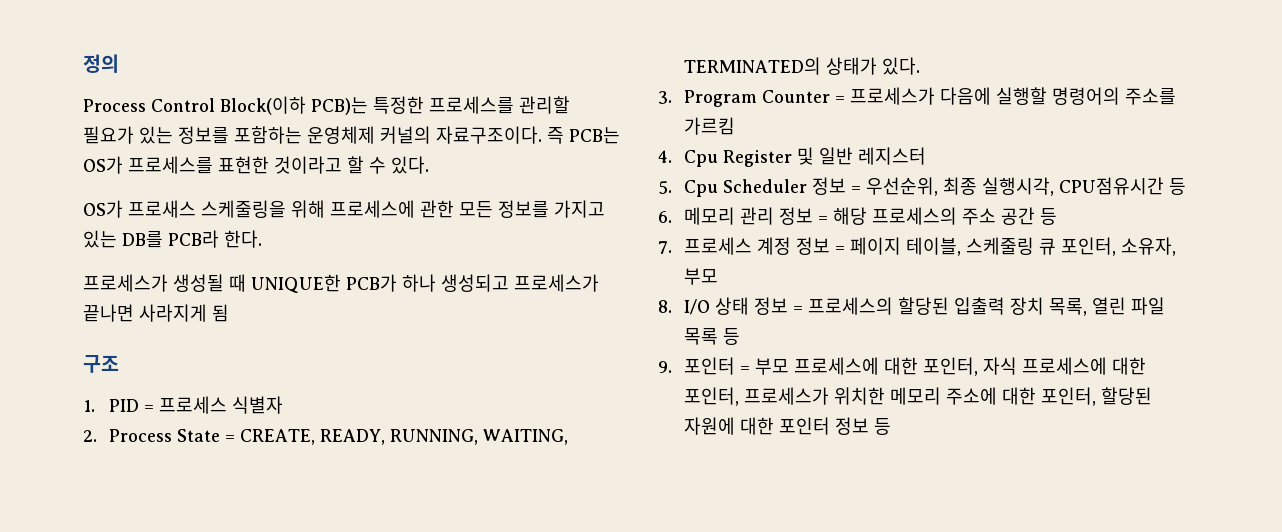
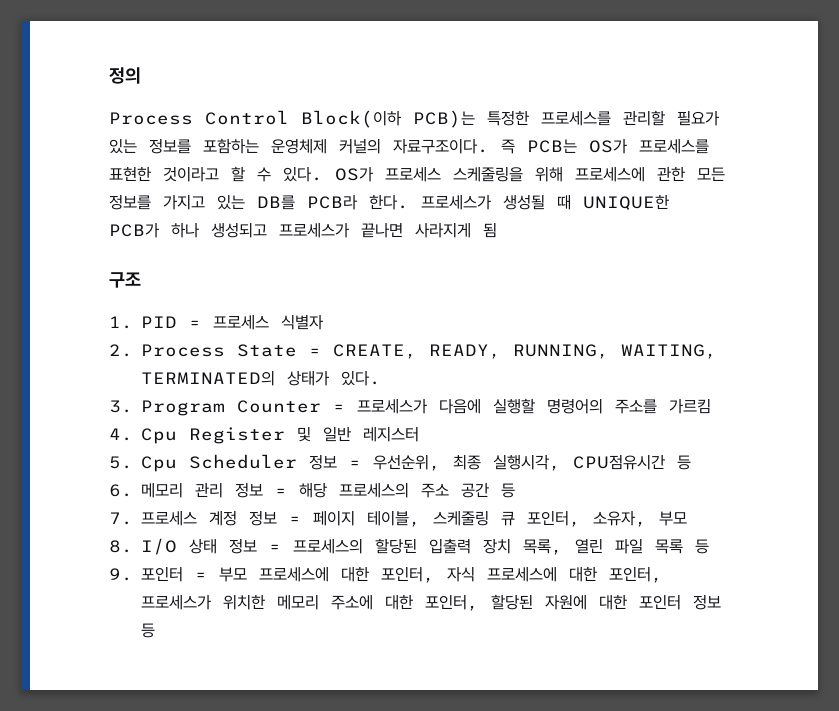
- 즉 PCB는 OS가 프로세스를 표현한 것이라고 할 수 있다.
- OS가 프로새스 스케줄링을 위해 프로세스에 관한 모든 정보를 가지고 있는 DB를 PCB라 한다.
- 프로세스가 생성될 때 UNIQUE한 PCB가 하나 생성되고 프로세스가 끝나면 사라지게 됨
+ 즉 PCB는 OS가 프로세스를 표현한 것이라고 할 수 있다. OS가 프로세스 스케줄링을 위해 프로세스에 관한 모든 정보를 가지고 있는 DB를 PCB라 한다. 프로세스가 생성될 때 UNIQUE한 PCB가 하나 생성되고 프로세스가 끝나면 사라지게 됨

